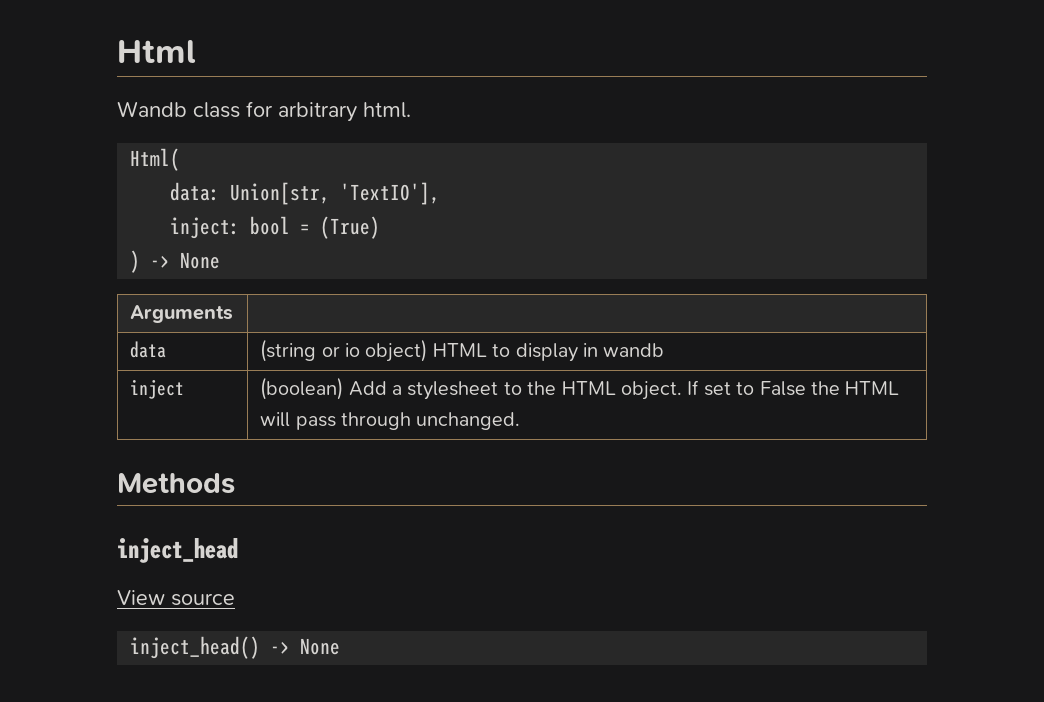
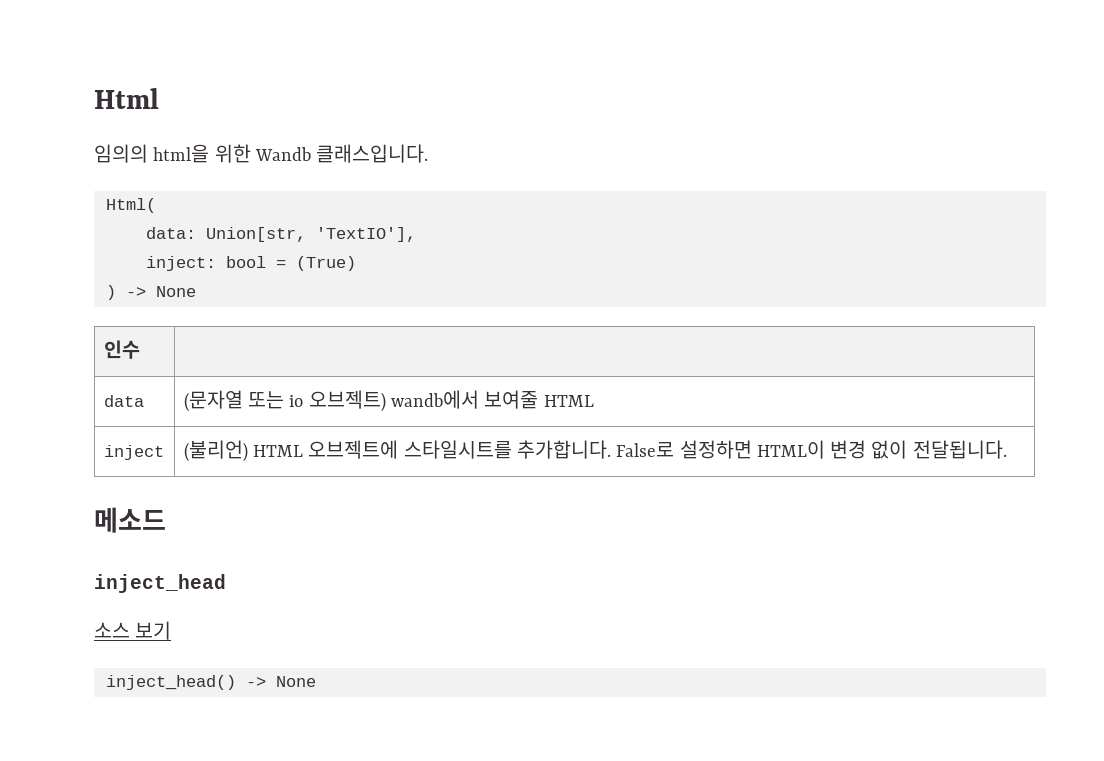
- Wandb class for arbitrary html.
+ 임의의 html을 위한 Wandb 클래스입니다.
- Arguments |
+ 인수 |
- data | (string or io object) HTML to display in wandb
- inject | (boolean) Add a stylesheet to the HTML object. If set to False the HTML will pass through unchanged.
- Methods
+ data | (문자열 또는 io 오브젝트) wandb에서 보여줄 HTML
+ inject | (불리언) HTML 오브젝트에 스타일시트를 추가합니다. False로 설정하면 HTML이 변경 없이 전달됩니다.
+ 메소드
- View source
+ 소스 보기

